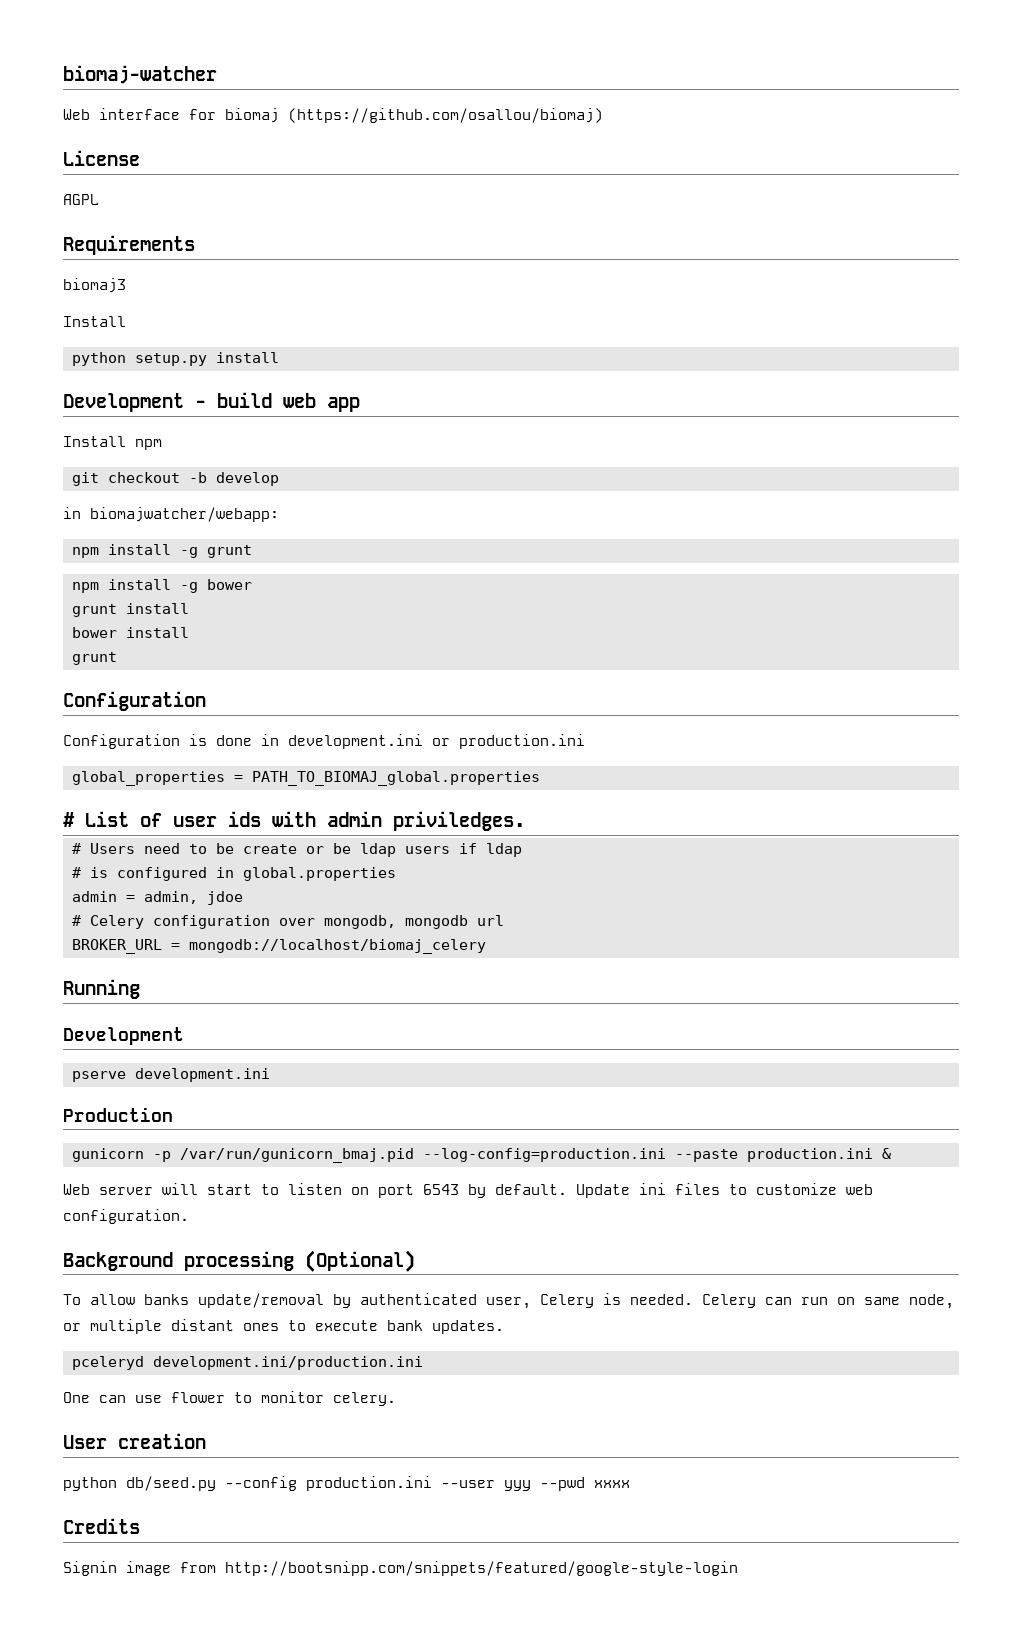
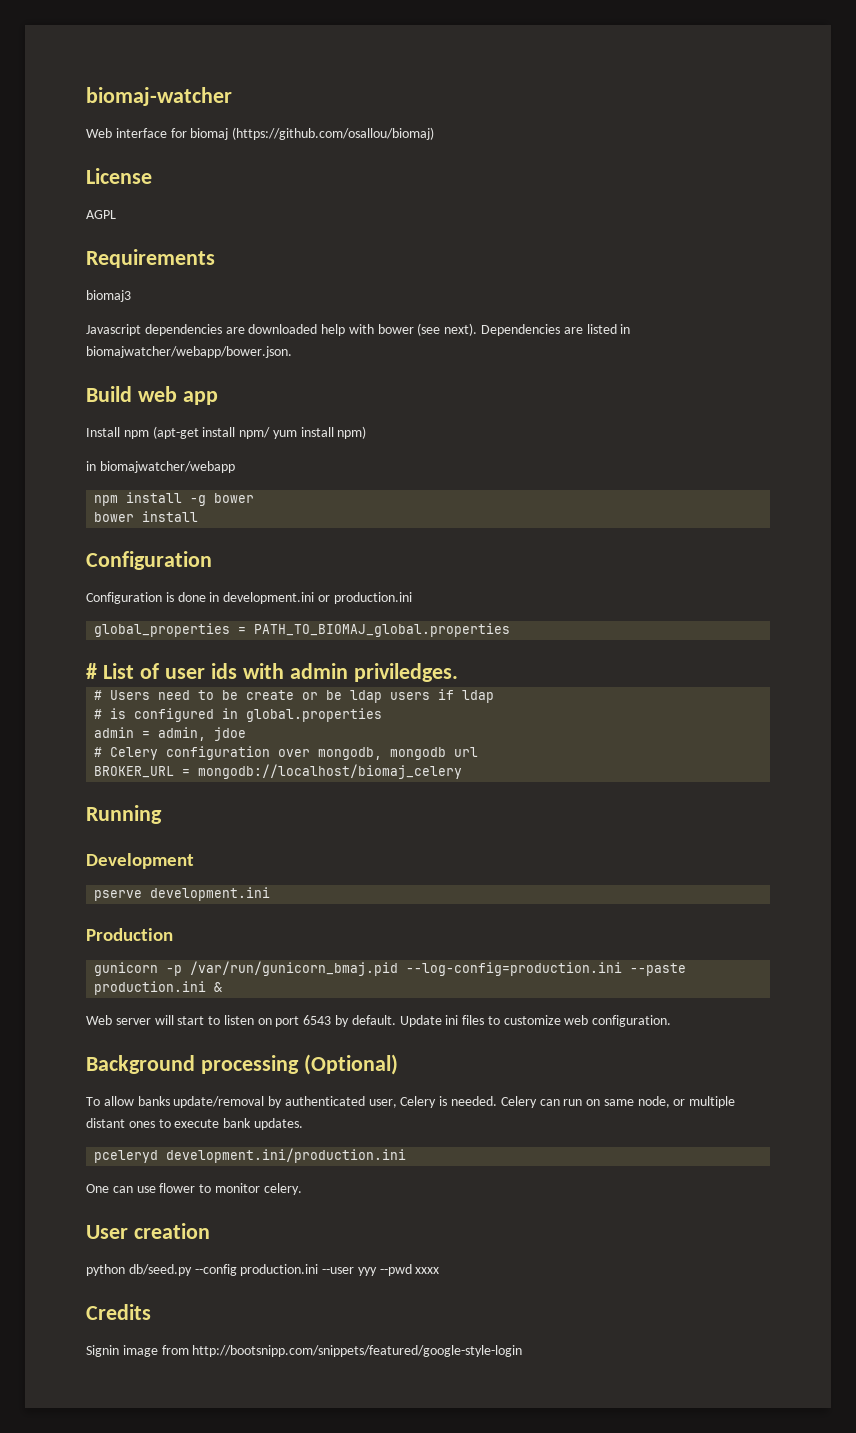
  biomaj3
- Install
- python setup.py install
- Development - build web app
- Install npm
- git checkout -b develop
- in biomajwatcher/webapp:
- npm install -g grunt
+ Javascript dependencies are downloaded help with bower (see next). Dependencies are listed in biomajwatcher/webapp/bower.json.
+ Build web app
+ Install npm (apt-get install npm/ yum install npm)
+ in biomajwatcher/webapp
- grunt install
  bower install
- grunt

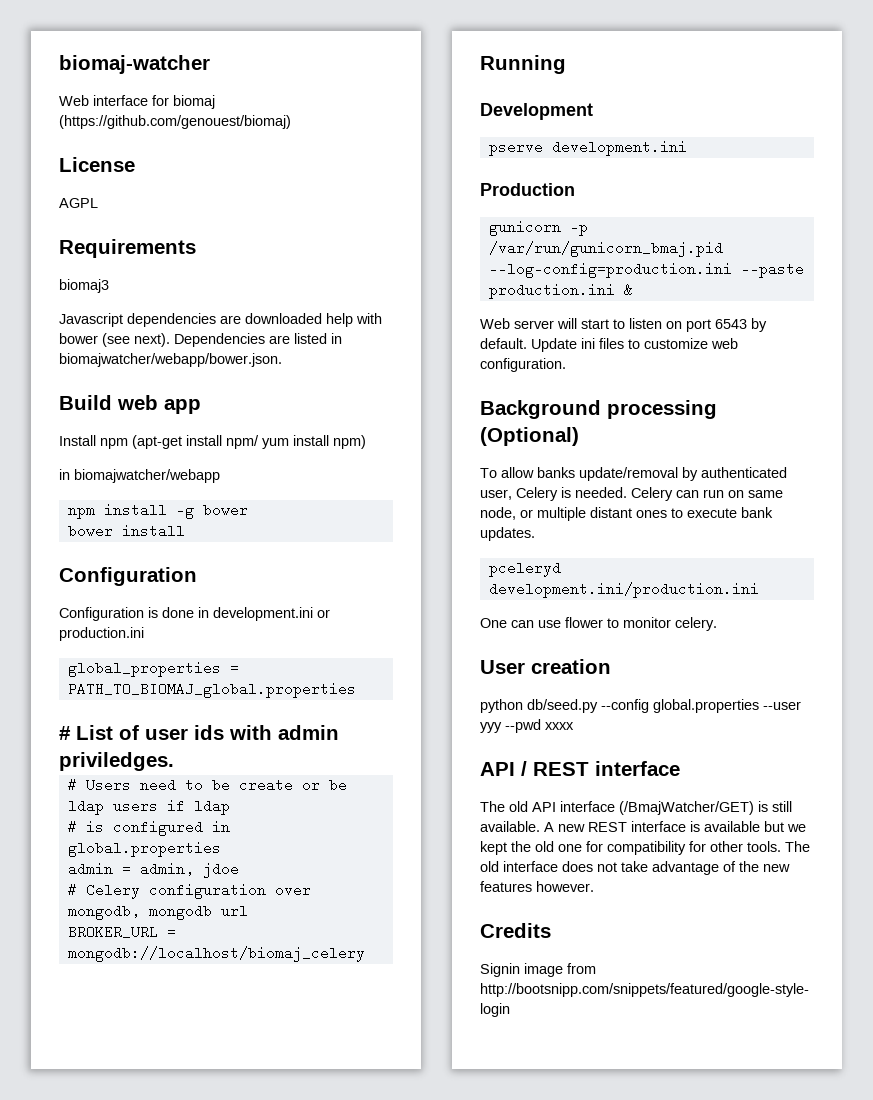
- Web interface for biomaj (https://github.com/osallou/biomaj)
+ Web interface for biomaj (https://github.com/genouest/biomaj)
- python db/seed.py --config production.ini --user yyy --pwd xxxx
+ python db/seed.py --config global.properties --user yyy --pwd xxxx
+ API / REST interface
+ The old API interface (/BmajWatcher/GET) is still available. A new REST interface is available but we kept the old one for compatibility for other tools. The old interface does not take advantage of the new features however.

